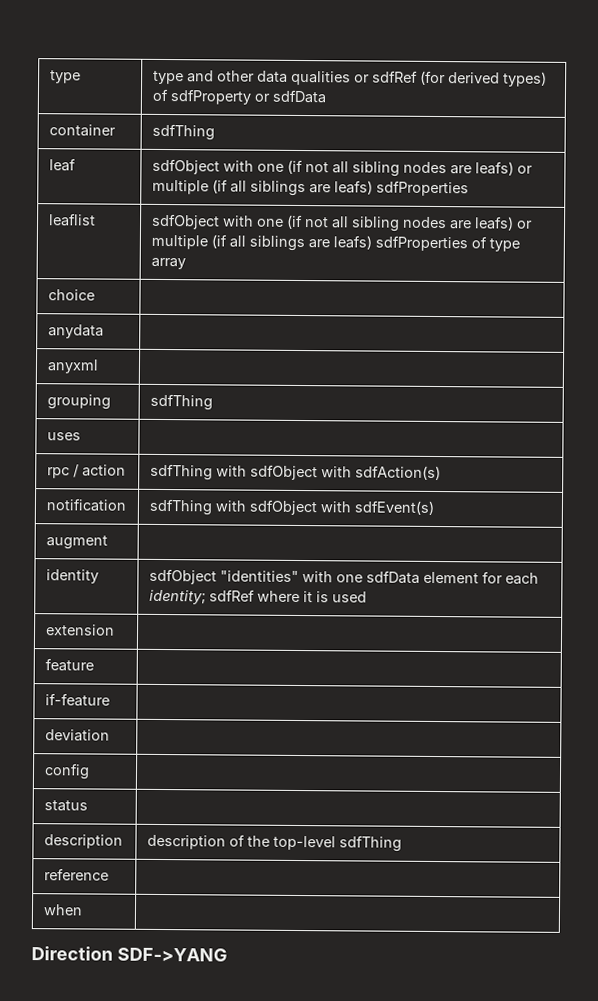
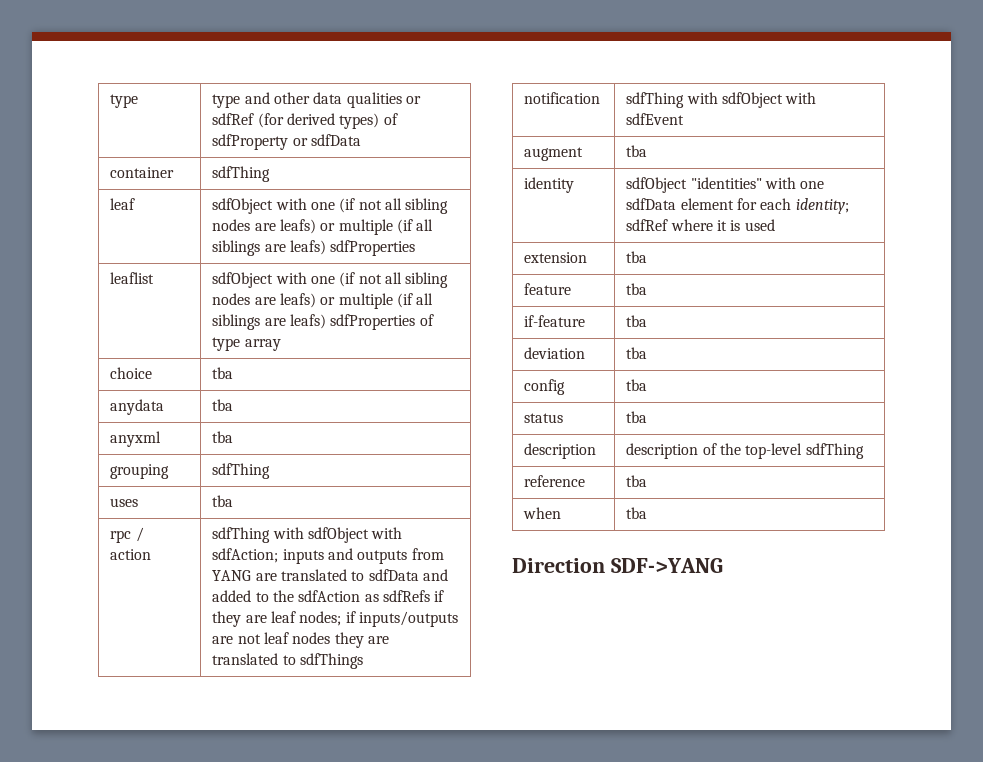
- choice |
+ choice | tba
- anydata |
+ anydata | tba
- anyxml |
+ anyxml | tba
- uses |
+ uses | tba
- rpc / action | sdfThing with sdfObject with sdfAction(s)
+ rpc / action | sdfThing with sdfObject with sdfAction; inputs and outputs from YANG are translated to sdfData and added to the sdfAction as sdfRefs if they are leaf nodes; if inputs/outputs are not leaf nodes they are translated to sdfThings
- notification | sdfThing with sdfObject with sdfEvent(s)
+ notification | sdfThing with sdfObject with sdfEvent
- augment |
+ augment | tba
- extension |
+ extension | tba
- feature |
+ feature | tba
- if-feature |
+ if-feature | tba
- deviation |
+ deviation | tba
- config |
+ config | tba
- status |
+ status | tba
- reference |
+ reference | tba
- when |
+ when | tba

